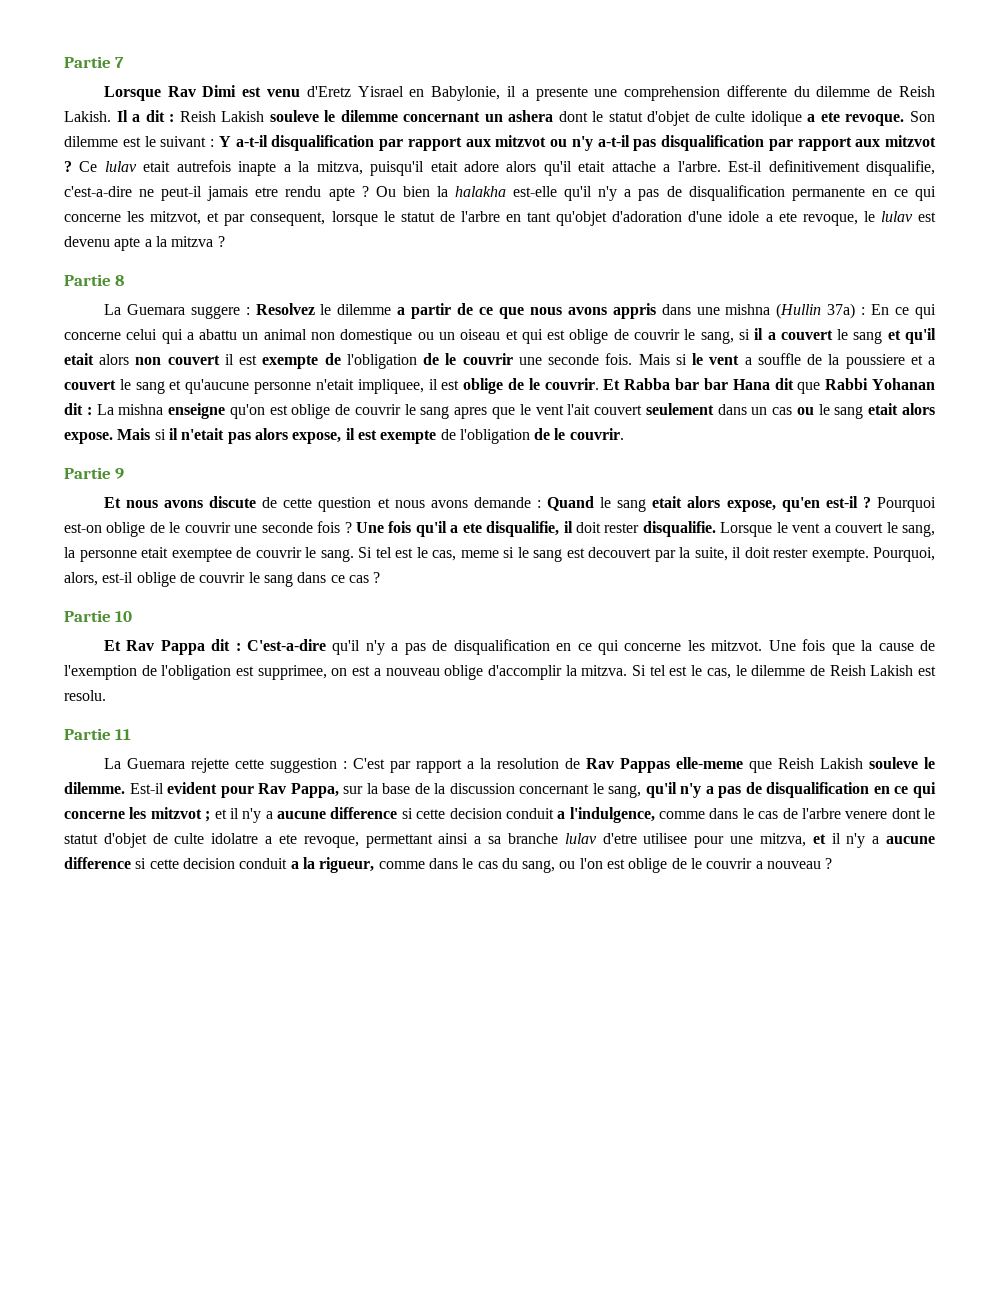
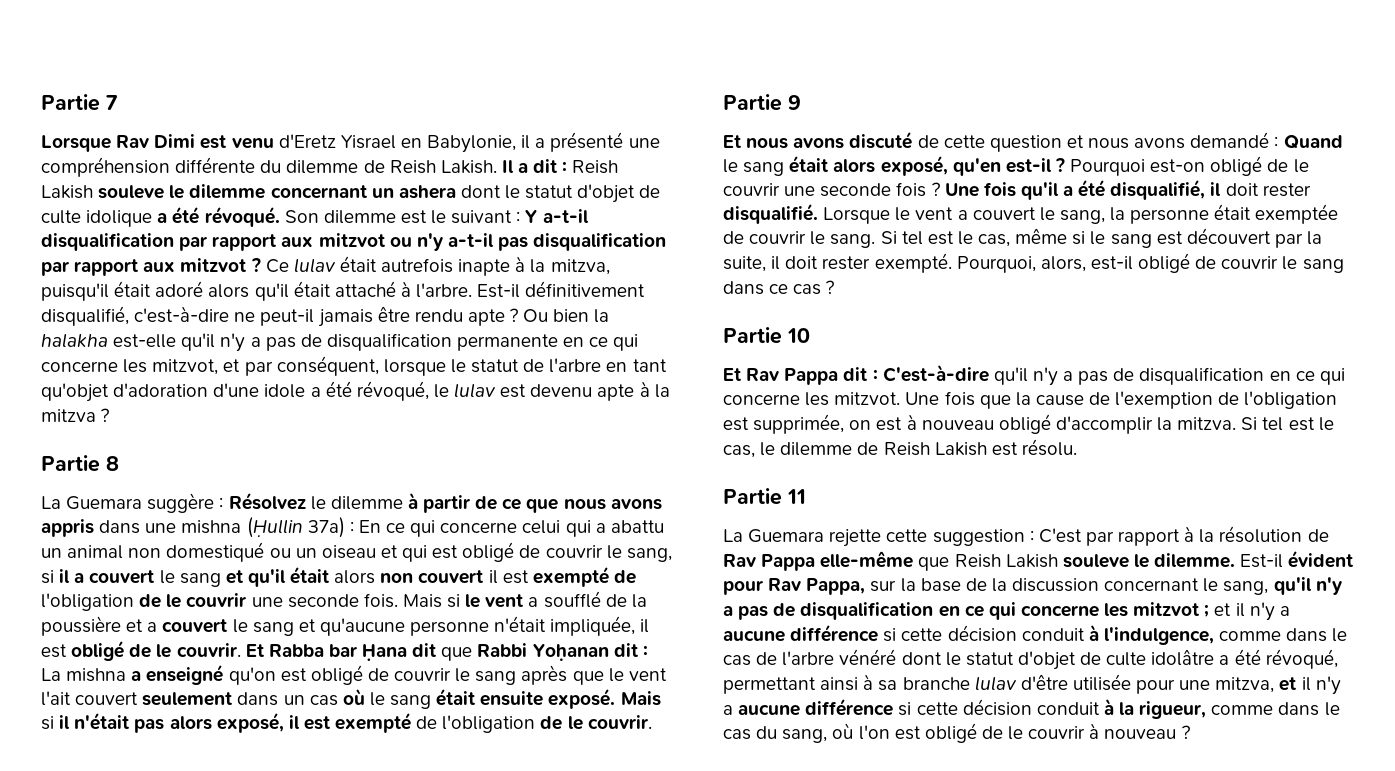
- Lorsque Rav Dimi est venu d'Eretz Yisrael en Babylonie, il a presente une comprehension differente du dilemme de Reish Lakish.
+ Lorsque Rav Dimi est venu d'Eretz Yisrael en Babylonie, il a présenté une compréhension différente du dilemme de Reish Lakish.
- Il a dit : Reish Lakish souleve le dilemme concernant un ashera dont le statut d'objet de culte idolique a ete revoque.
+ Il a dit : Reish Lakish souleve le dilemme concernant un ashera dont le statut d'objet de culte idolique a été révoqué.
- Ce lulav etait autrefois inapte a la mitzva, puisqu'il etait adore alors qu'il etait attache a l'arbre. Est-il definitivement disqualifie, c'est-a-dire ne peut-il jamais etre rendu apte ?
+ Ce lulav était autrefois inapte à la mitzva, puisqu'il était adoré alors qu'il était attaché à l'arbre. Est-il définitivement disqualifié, c'est-à-dire ne peut-il jamais être rendu apte ?
- Ou bien la halakha est-elle qu'il n'y a pas de disqualification permanente en ce qui concerne les mitzvot, et par consequent, lorsque le statut de l'arbre en tant qu'objet d'adoration d'une idole a ete revoque, le lulav est devenu apte a la mitzva ?
+ Ou bien la halakha est-elle qu'il n'y a pas de disqualification permanente en ce qui concerne les mitzvot, et par conséquent, lorsque le statut de l'arbre en tant qu'objet d'adoration d'une idole a été révoqué, le lulav est devenu apte à la mitzva ?
- La Guemara suggere : Resolvez le dilemme a partir de ce que nous avons appris dans une mishna (Hullin 37a) : En ce qui concerne celui qui a abattu un animal non domestique ou un oiseau et qui est oblige de couvrir le sang, si il a couvert le sang et qu'il etait alors non couvert il est exempte de l'obligation de le couvrir une seconde fois.
+ La Guemara suggère : Résolvez le dilemme à partir de ce que nous avons appris dans une mishna (Ḥullin 37a) : En ce qui concerne celui qui a abattu un animal non domestiqué ou un oiseau et qui est obligé de couvrir le sang, si il a couvert le sang et qu'il était alors non couvert il est exempté de l'obligation de le couvrir une seconde fois.
- Mais si le vent a souffle de la poussiere et a couvert le sang et qu'aucune personne n'etait impliquee, il est oblige de le couvrir.
+ Mais si le vent a soufflé de la poussière et a couvert le sang et qu'aucune personne n'était impliquée, il est obligé de le couvrir.
- Et Rabba bar bar Hana dit que Rabbi Yohanan dit : La mishna enseigne qu'on est oblige de couvrir le sang apres que le vent l'ait couvert seulement dans un cas ou le sang etait alors expose.
+ Et Rabba bar Ḥana dit que Rabbi Yoḥanan dit : La mishna a enseigné qu'on est obligé de couvrir le sang après que le vent l'ait couvert seulement dans un cas où le sang était ensuite exposé.
- Mais si il n'etait pas alors expose, il est exempte de l'obligation de le couvrir.
+ Mais si il n'était pas alors exposé, il est exempté de l'obligation de le couvrir.
- Et nous avons discute de cette question et nous avons demande : Quand le sang etait alors expose, qu'en est-il ?
+ Et nous avons discuté de cette question et nous avons demandé : Quand le sang était alors exposé, qu'en est-il ?
- Pourquoi est-on oblige de le couvrir une seconde fois ?
+ Pourquoi est-on obligé de le couvrir une seconde fois ?
- Une fois qu'il a ete disqualifie, il doit rester disqualifie.
+ Une fois qu'il a été disqualifié, il doit rester disqualifié.
- Lorsque le vent a couvert le sang, la personne etait exemptee de couvrir le sang.
+ Lorsque le vent a couvert le sang, la personne était exemptée de couvrir le sang.
- Si tel est le cas, meme si le sang est decouvert par la suite, il doit rester exempte.
+ Si tel est le cas, même si le sang est découvert par la suite, il doit rester exempté.
- Pourquoi, alors, est-il oblige de couvrir le sang dans ce cas ?
+ Pourquoi, alors, est-il obligé de couvrir le sang dans ce cas ?
- Et Rav Pappa dit : C'est-a-dire qu'il n'y a pas de disqualification en ce qui concerne les mitzvot.
+ Et Rav Pappa dit : C'est-à-dire qu'il n'y a pas de disqualification en ce qui concerne les mitzvot.
- Une fois que la cause de l'exemption de l'obligation est supprimee, on est a nouveau oblige d'accomplir la mitzva.
+ Une fois que la cause de l'exemption de l'obligation est supprimée, on est à nouveau obligé d'accomplir la mitzva.
- Si tel est le cas, le dilemme de Reish Lakish est resolu.
+ Si tel est le cas, le dilemme de Reish Lakish est résolu.
- La Guemara rejette cette suggestion : C'est par rapport a la resolution de Rav Pappas elle-meme que Reish Lakish souleve le dilemme.
+ La Guemara rejette cette suggestion : C'est par rapport à la résolution de Rav Pappa elle-même que Reish Lakish souleve le dilemme.
- Est-il evident pour Rav Pappa, sur la base de la discussion concernant le sang, qu'il n'y a pas de disqualification en ce qui concerne les mitzvot ;
+ Est-il évident pour Rav Pappa, sur la base de la discussion concernant le sang, qu'il n'y a pas de disqualification en ce qui concerne les mitzvot ;
- et il n'y a aucune difference si cette decision conduit a l'indulgence, comme dans le cas de l'arbre venere dont le statut d'objet de culte idolatre a ete revoque, permettant ainsi a sa branche lulav d'etre utilisee pour une mitzva, et il n'y a aucune difference si cette decision conduit a la rigueur, comme dans le cas du sang, ou l'on est oblige de le couvrir a nouveau ?
+ et il n'y a aucune différence si cette décision conduit à l'indulgence, comme dans le cas de l'arbre vénéré dont le statut d'objet de culte idolâtre a été révoqué, permettant ainsi à sa branche lulav d'être utilisée pour une mitzva, et il n'y a aucune différence si cette décision conduit à la rigueur, comme dans le cas du sang, où l'on est obligé de le couvrir à nouveau ?

